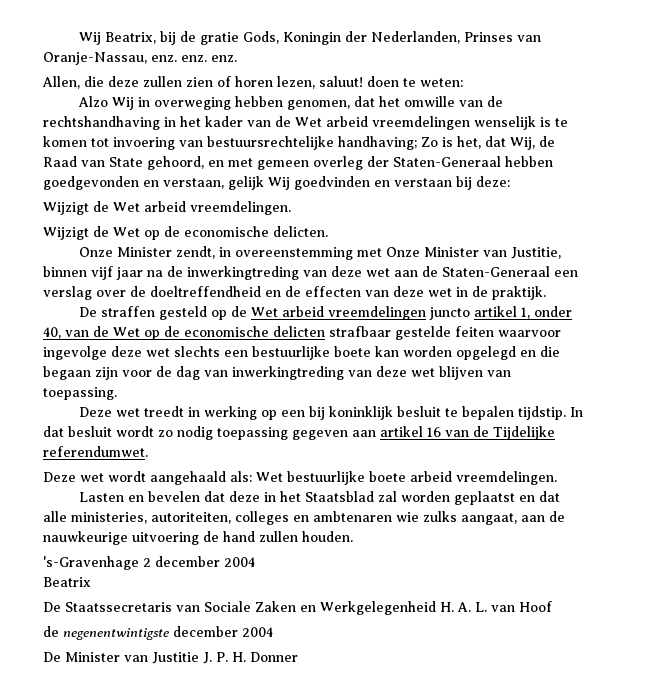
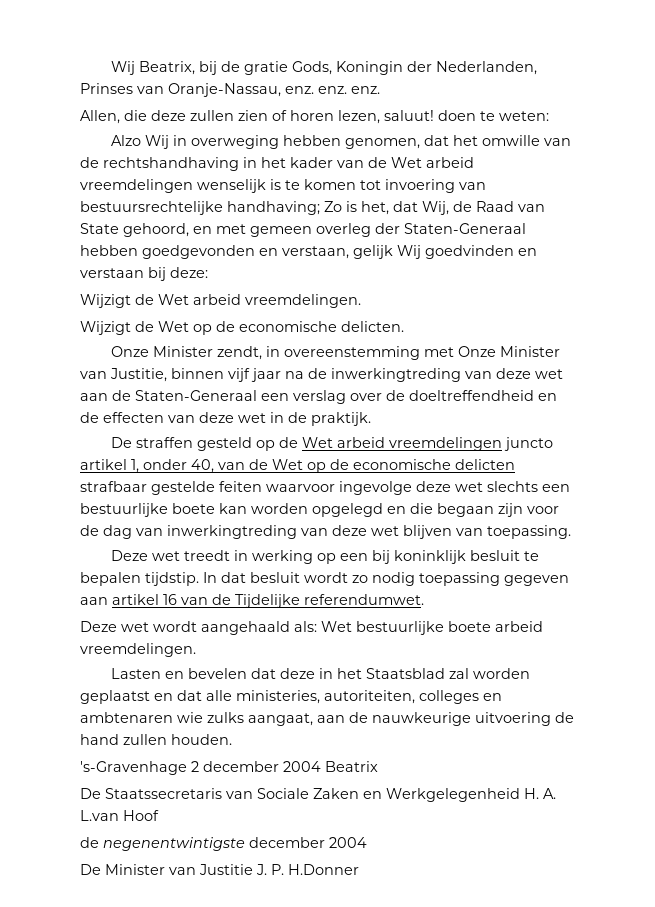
- 's-Gravenhage 2 december 2004
- Beatrix
+ 's-Gravenhage 2 december 2004 Beatrix
- De Staatssecretaris van Sociale Zaken en Werkgelegenheid H. A. L. van Hoof
+ De Staatssecretaris van Sociale Zaken en Werkgelegenheid H. A. L.van Hoof
- De Minister van Justitie J. P. H. Donner
+ De Minister van Justitie J. P. H.Donner

